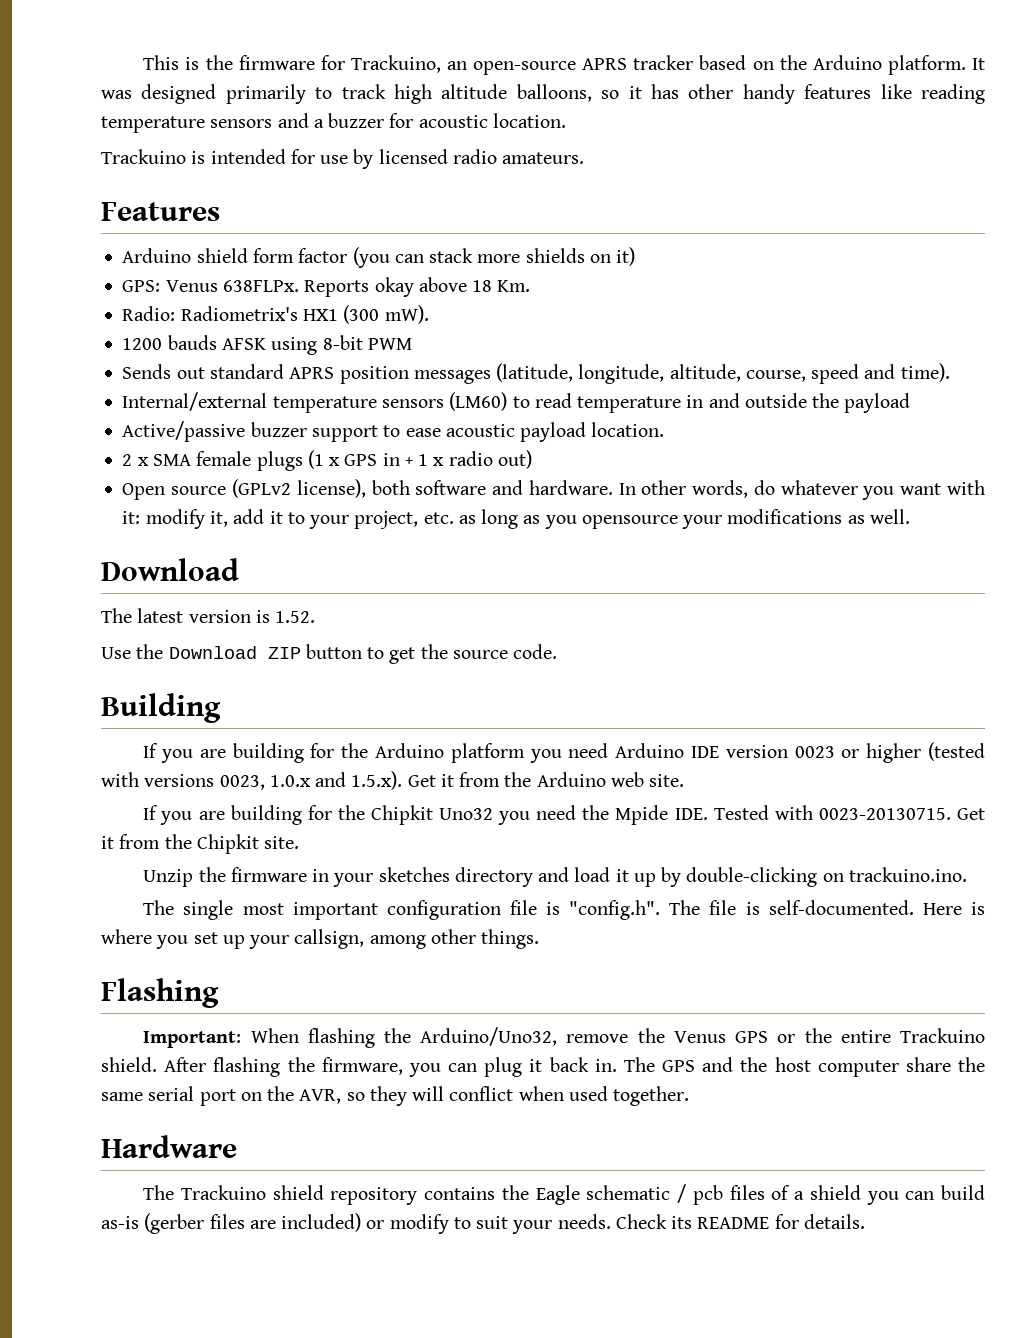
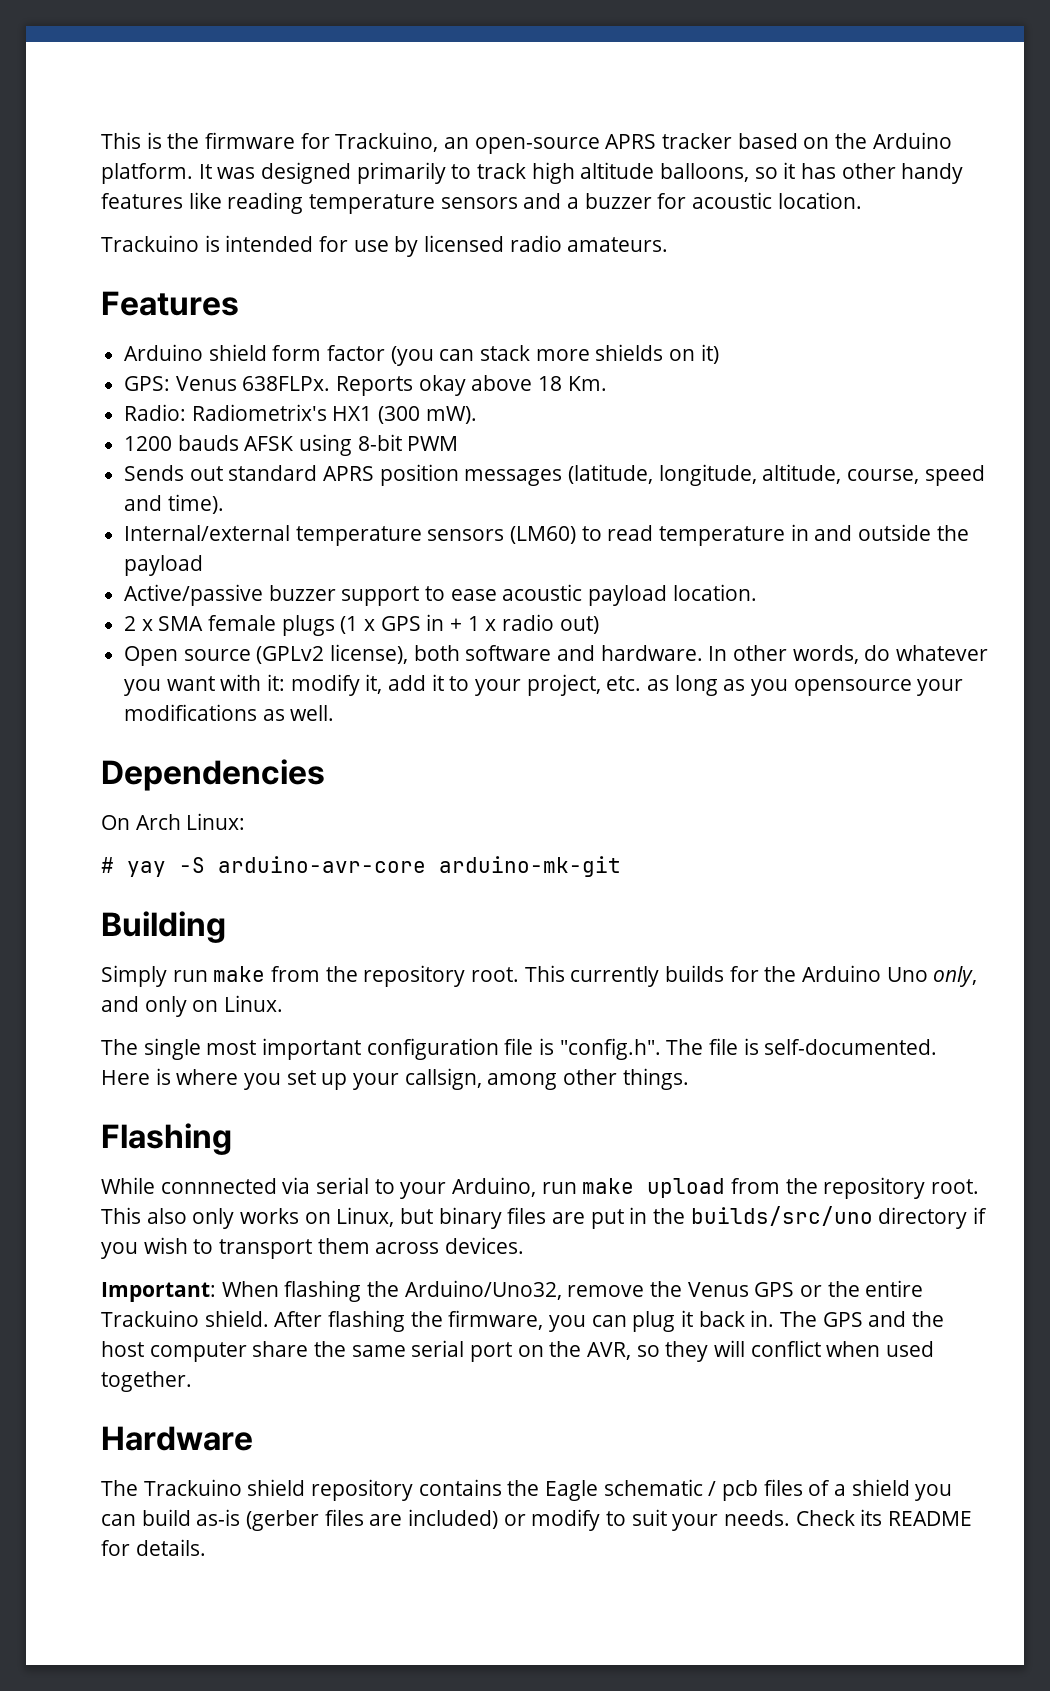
  In other words, do whatever you want with it: modify it, add it to your project, etc. as long as you opensource your modifications as well.
- Download
- The latest version is 1.52.
- Use the Download ZIP button to get the source code.
+ Dependencies
+ On Arch Linux:
+ # yay -S arduino-avr-core arduino-mk-git
  Building
- If you are building for the Arduino platform you need Arduino IDE version 0023 or higher (tested with versions 0023, 1.0.x and 1.5.x). Get it from the Arduino web site.
- If you are building for the Chipkit Uno32 you need the Mpide IDE. Tested with 0023-20130715. Get it from the Chipkit site.
- Unzip the firmware in your sketches directory and load it up by double-clicking on trackuino.ino.
+ Simply run make from the repository root. This currently builds for the Arduino Uno only, and only on Linux.
+ While connnected via serial to your Arduino, run make upload from the repository root. This also only works on Linux, but binary files are put in the builds/src/uno directory if you wish to transport them across devices.

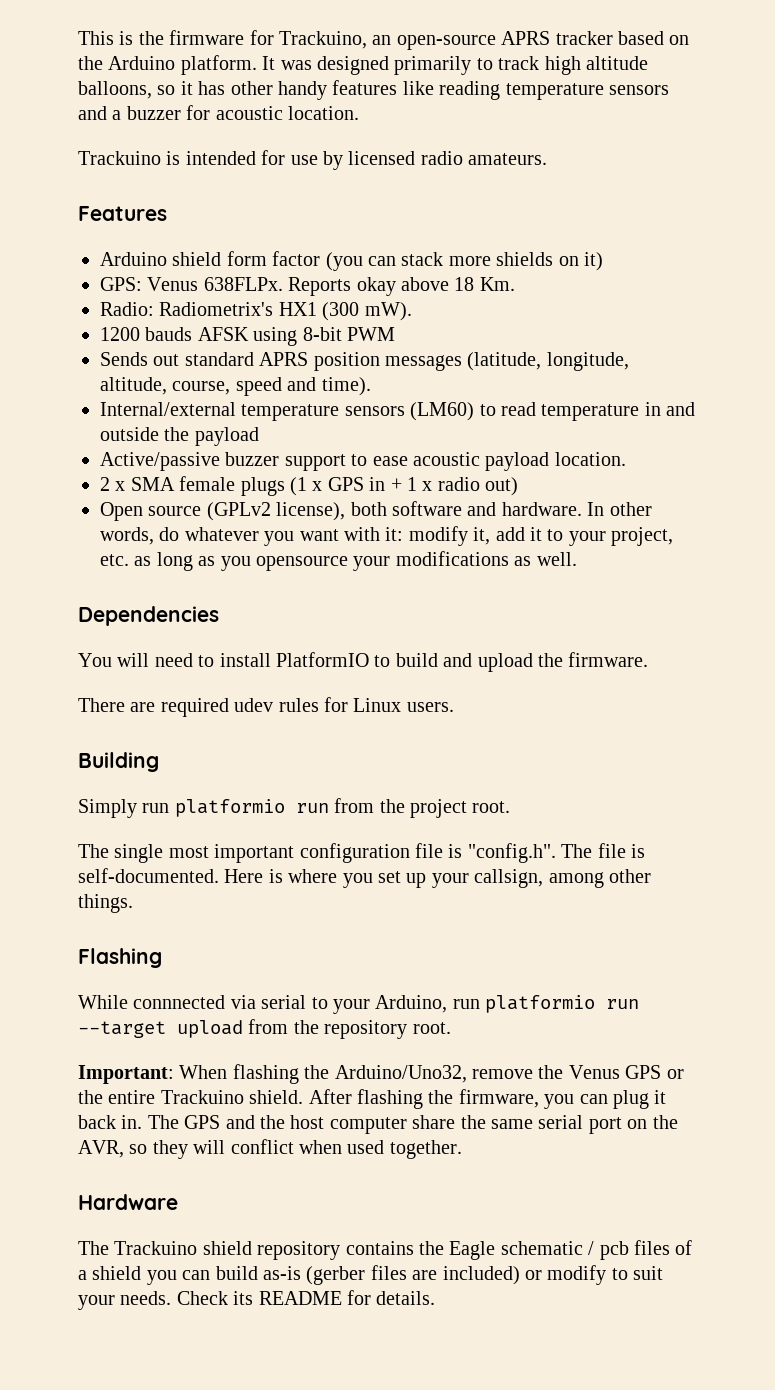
- On Arch Linux:
- # yay -S arduino-avr-core arduino-mk-git
+ You will need to install PlatformIO to build and upload the firmware.
+ There are required udev rules for Linux users.
- Simply run make from the repository root. This currently builds for the Arduino Uno only, and only on Linux.
+ Simply run platformio run from the project root.
- While connnected via serial to your Arduino, run make upload from the repository root. This also only works on Linux, but binary files are put in the builds/src/uno directory if you wish to transport them across devices.
+ While connnected via serial to your Arduino, run platformio run --target upload from the repository root.

